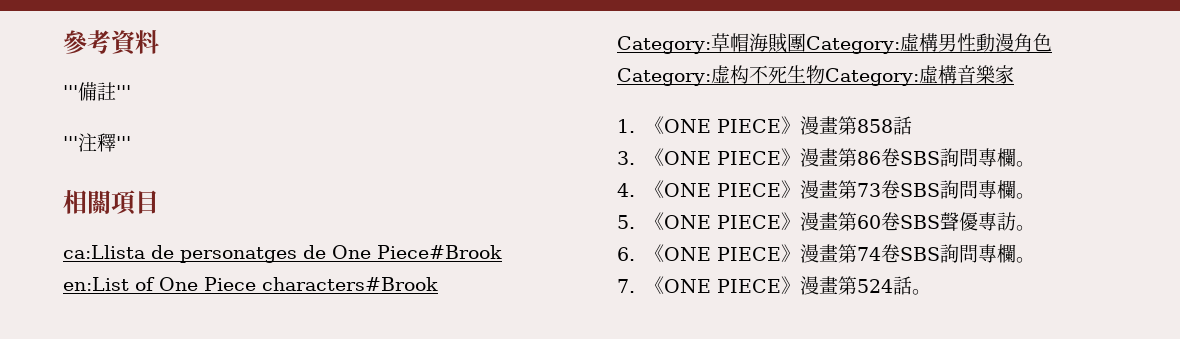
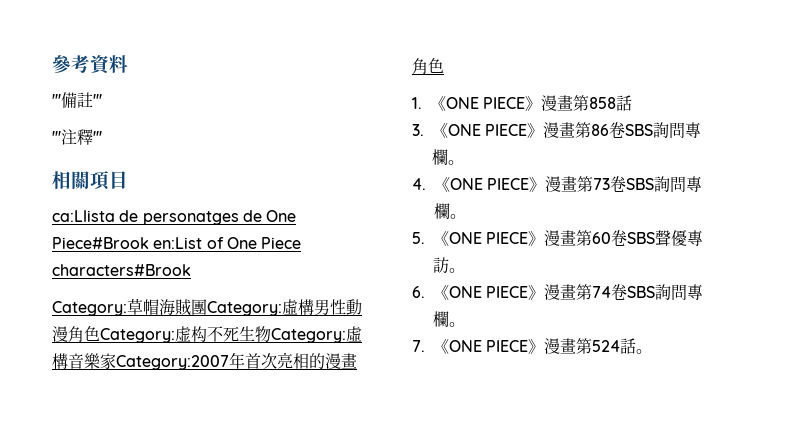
- Category:草帽海賊團Category:虛構男性動漫角色Category:虚构不死生物Category:虛構音樂家
+ Category:草帽海賊團Category:虛構男性動漫角色Category:虚构不死生物Category:虛構音樂家Category:2007年首次亮相的漫畫角色

